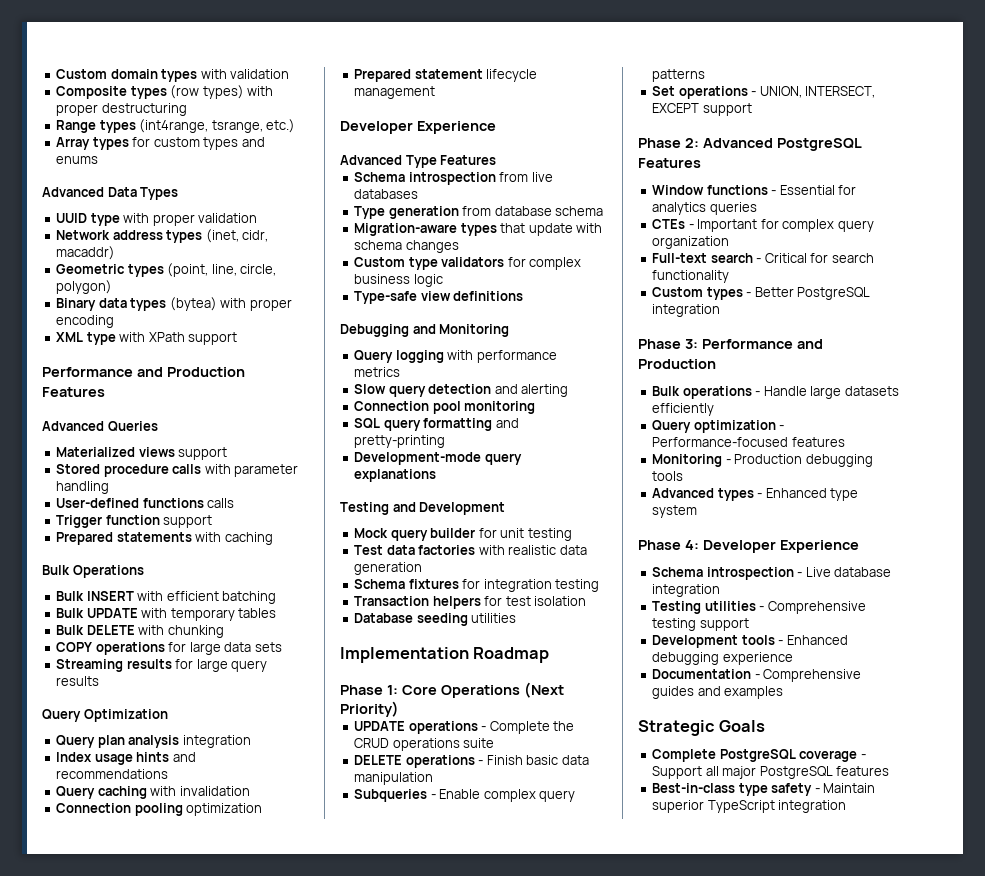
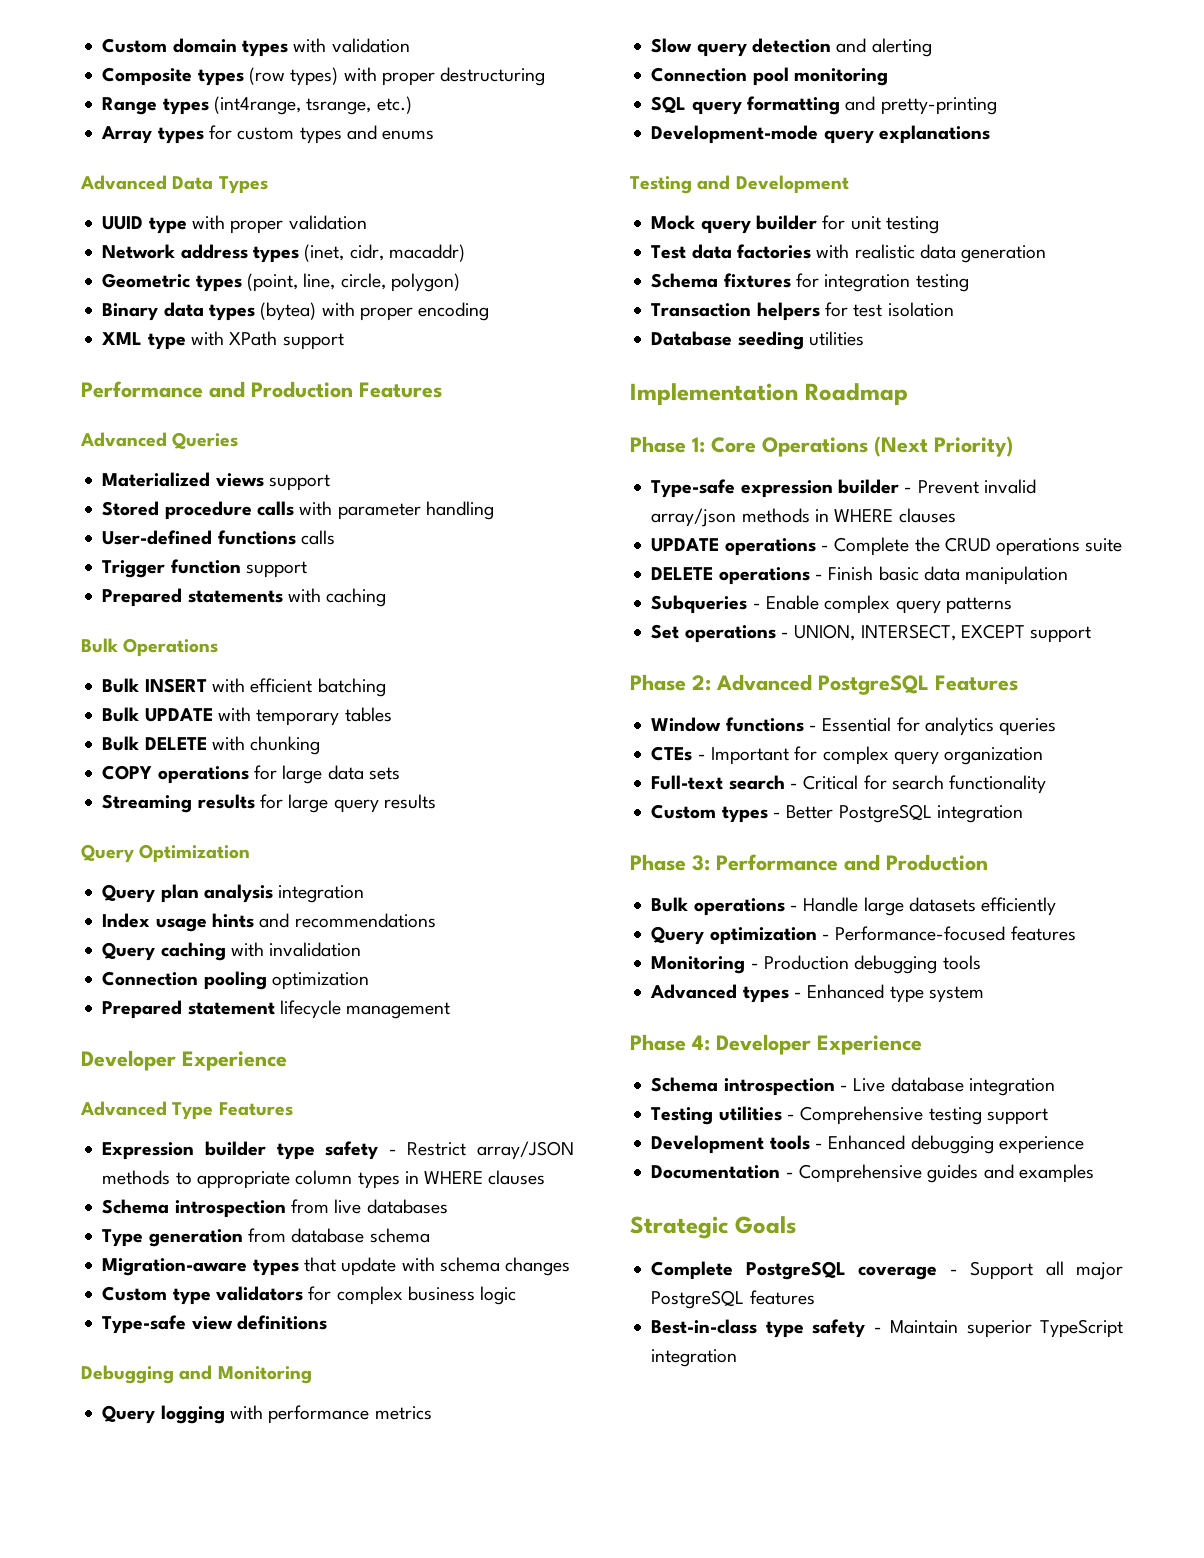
+ Expression builder type safety - Restrict array/JSON methods to appropriate column types in WHERE clauses
+ Type-safe expression builder - Prevent invalid array/json methods in WHERE clauses

